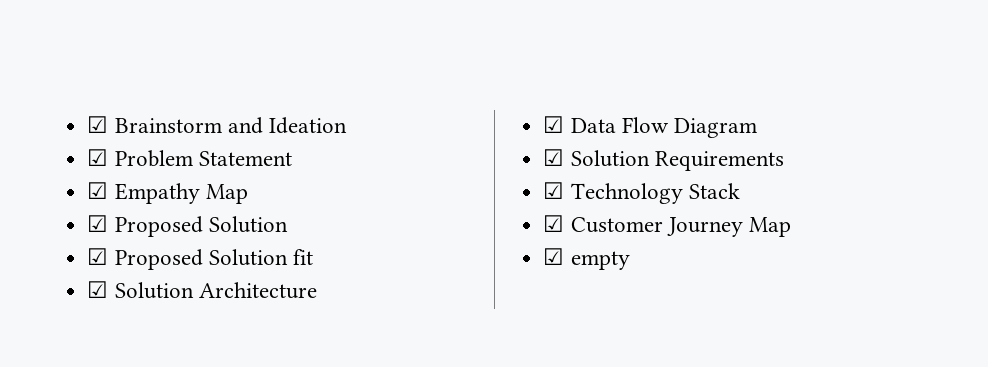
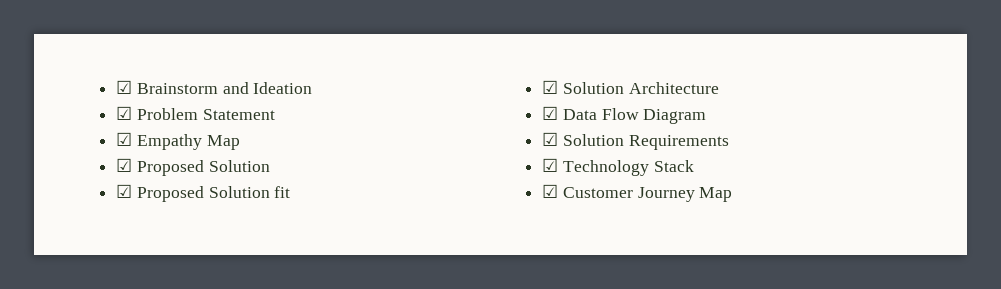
- ☑ empty

